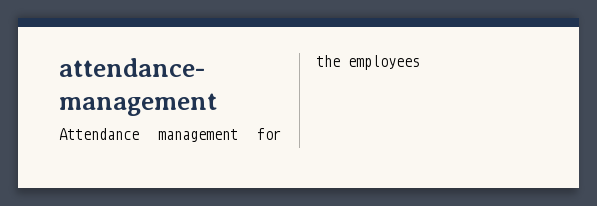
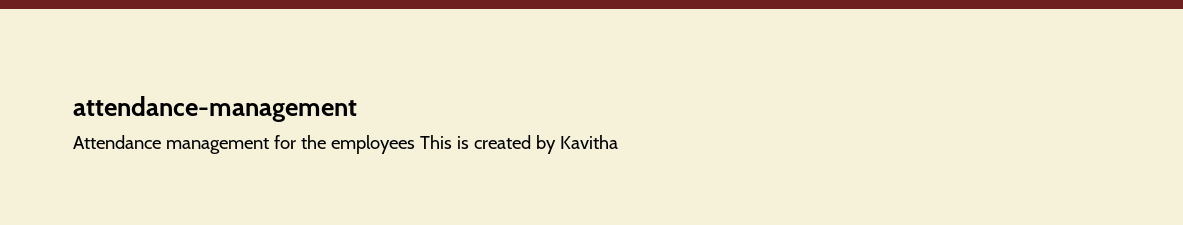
- Attendance management for the employees
+ Attendance management for the employees This is created by Kavitha

